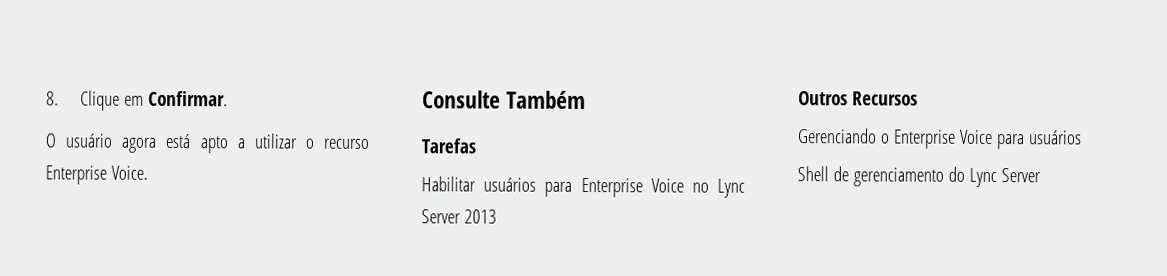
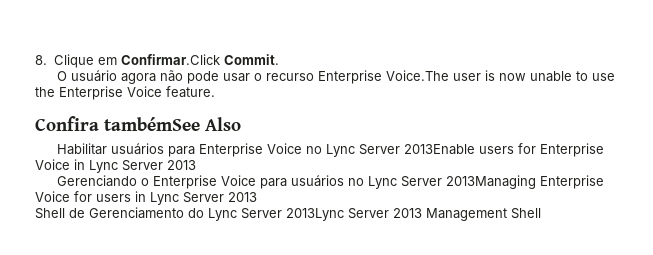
- 8. Clique em Confirmar.
+ 8. Clique em Confirmar.Click Commit.
- O usuário agora está apto a utilizar o recurso Enterprise Voice.
- Consulte Também
- Tarefas
+ O usuário agora não pode usar o recurso Enterprise Voice.The user is now unable to use the Enterprise Voice feature.
+ Confira tambémSee Also
- Habilitar usuários para Enterprise Voice no Lync Server 2013
- Outros Recursos
+ Habilitar usuários para Enterprise Voice no Lync Server 2013Enable users for Enterprise Voice in Lync Server 2013
- Gerenciando o Enterprise Voice para usuários
+ Gerenciando o Enterprise Voice para usuários no Lync Server 2013Managing Enterprise Voice for users in Lync Server 2013
- Shell de gerenciamento do Lync Server
+ Shell de Gerenciamento do Lync Server 2013Lync Server 2013 Management Shell

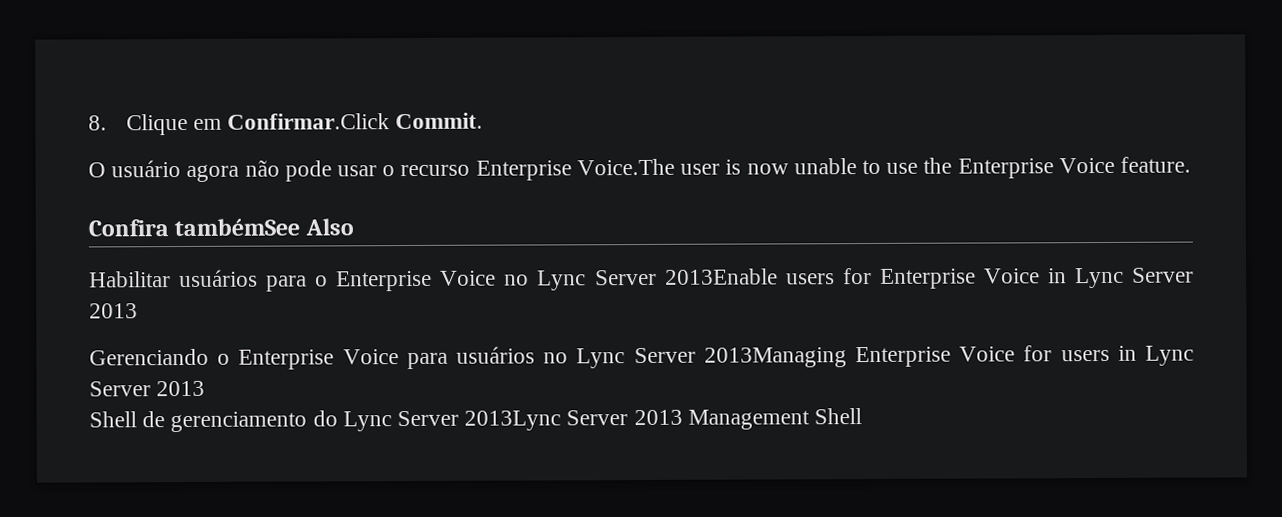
- Habilitar usuários para Enterprise Voice no Lync Server 2013Enable users for Enterprise Voice in Lync Server 2013
+ Habilitar usuários para o Enterprise Voice no Lync Server 2013Enable users for Enterprise Voice in Lync Server 2013
- Shell de Gerenciamento do Lync Server 2013Lync Server 2013 Management Shell
+ Shell de gerenciamento do Lync Server 2013Lync Server 2013 Management Shell

